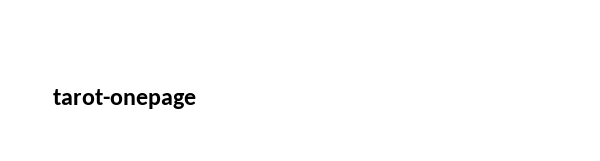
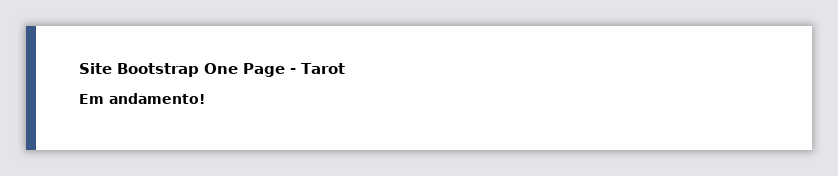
- tarot-onepage
+ Site Bootstrap One Page - Tarot
+ Em andamento!

